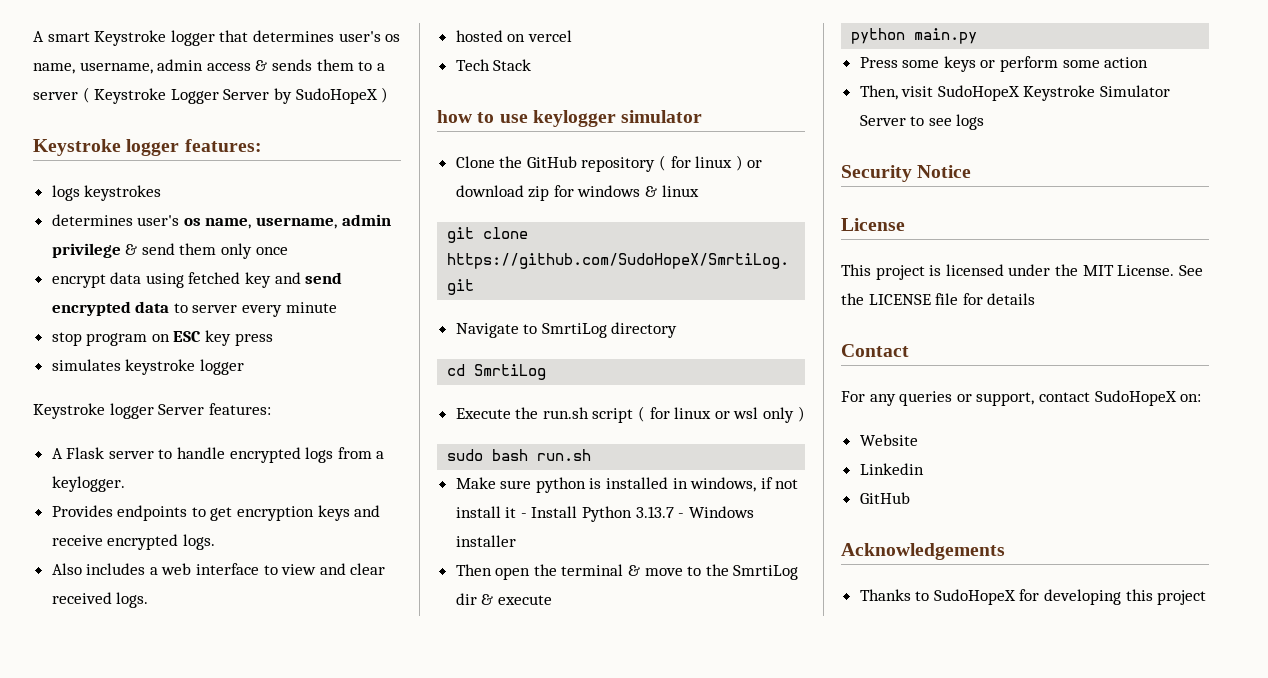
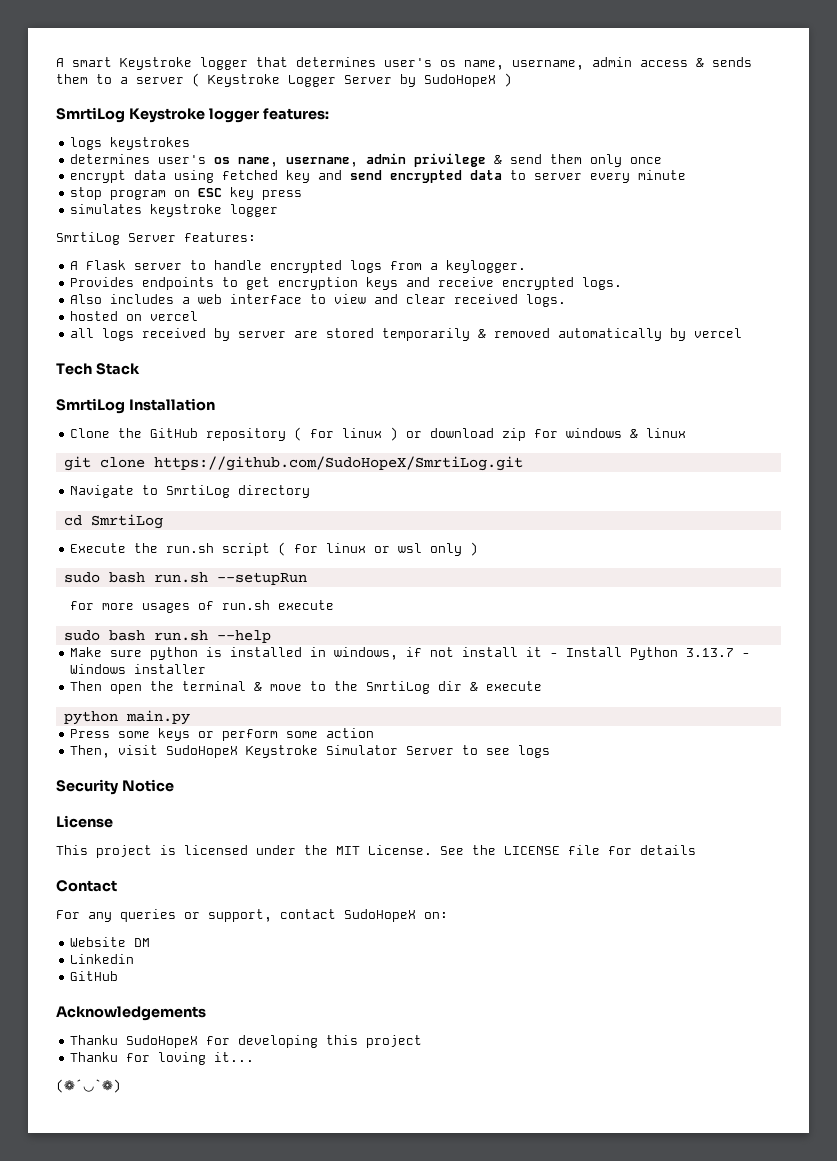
- Keystroke logger features:
+ SmrtiLog Keystroke logger features:
- Keystroke logger Server features:
+ SmrtiLog Server features:
+ all logs received by server are stored temporarily & removed automatically by vercel
  Tech Stack
- how to use keylogger simulator
+ SmrtiLog Installation
- sudo bash run.sh
+ sudo bash run.sh --setupRun
+ for more usages of run.sh execute
+ sudo bash run.sh --help
- Website
+ Website DM
- Thanks to SudoHopeX for developing this project
+ Thanku SudoHopeX for developing this project
+ Thanku for loving it...
+ (❁´◡`❁)

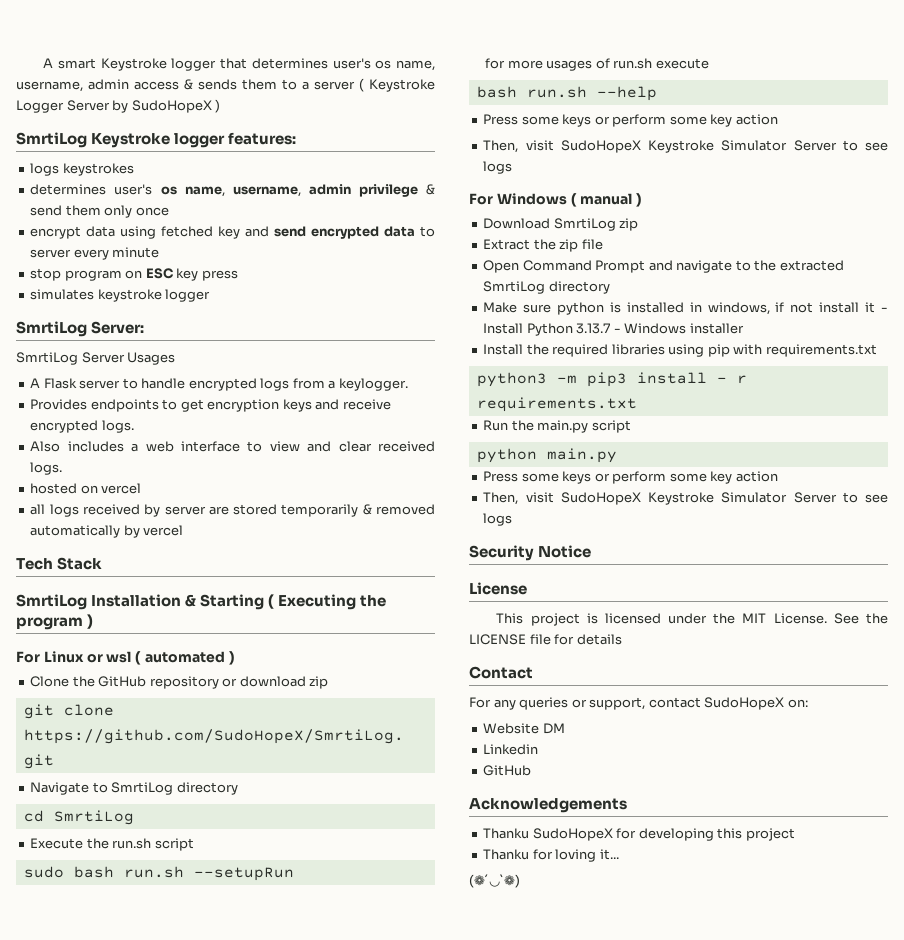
+ SmrtiLog Server:
- SmrtiLog Server features:
+ SmrtiLog Server Usages
- SmrtiLog Installation
+ SmrtiLog Installation & Starting ( Executing the program )
+ For Linux or wsl ( automated )
- Clone the GitHub repository ( for linux ) or download zip for windows & linux
+ Clone the GitHub repository or download zip
- Execute the run.sh script ( for linux or wsl only )
+ Execute the run.sh script
- sudo bash run.sh --help
+ bash run.sh --help
+ Press some keys or perform some key action
+ Then, visit SudoHopeX Keystroke Simulator Server to see logs
+ For Windows ( manual )
+ Download SmrtiLog zip
+ Extract the zip file
+ Open Command Prompt and navigate to the extracted SmrtiLog directory
- Then open the terminal & move to the SmrtiLog dir & execute
+ Install the required libraries using pip with requirements.txt
+ python3 -m pip3 install - r requirements.txt
+ Run the main.py script
  python main.py
- Press some keys or perform some action
+ Press some keys or perform some key action

